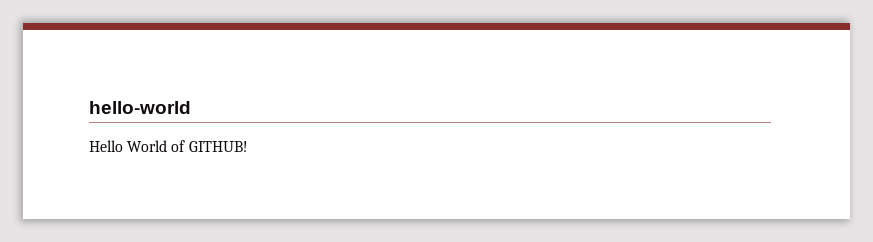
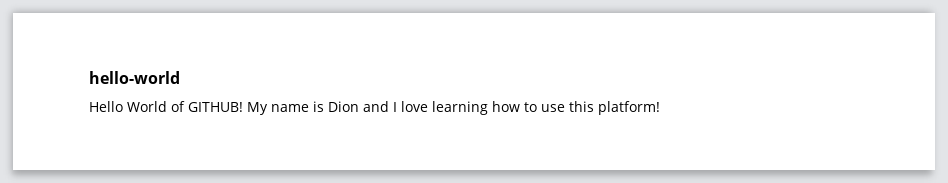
+ My name is Dion and I love learning how to use this platform!

